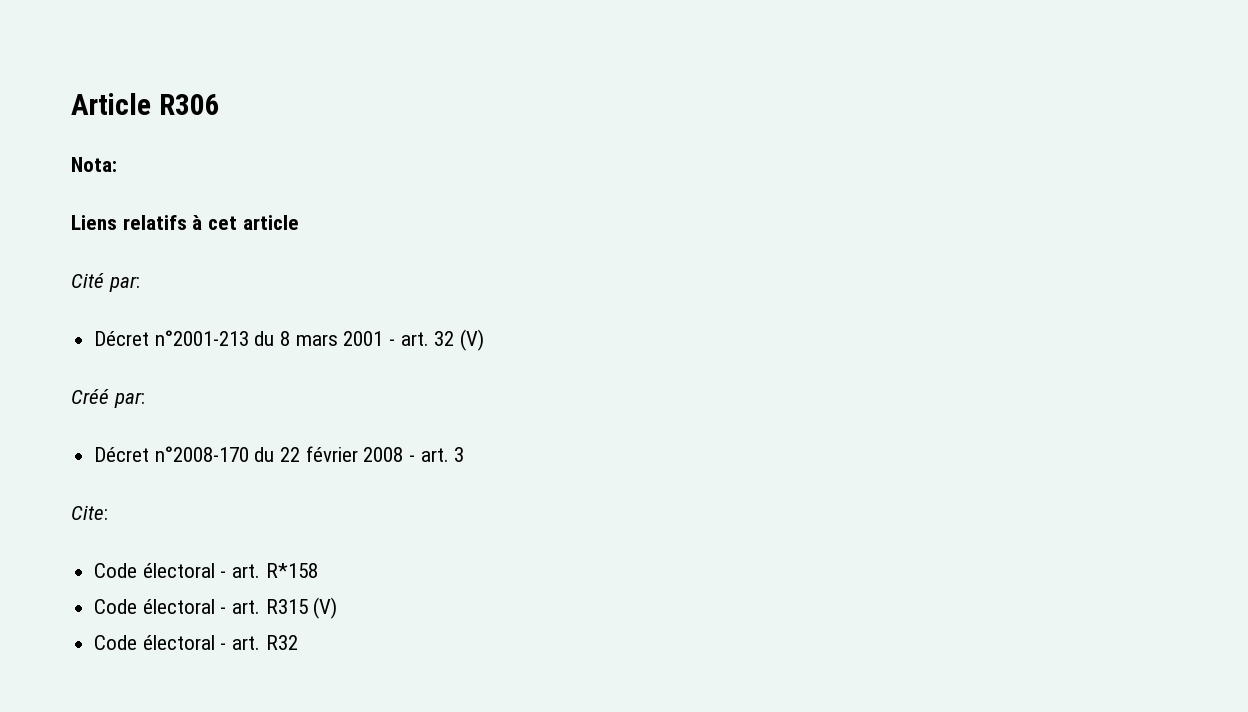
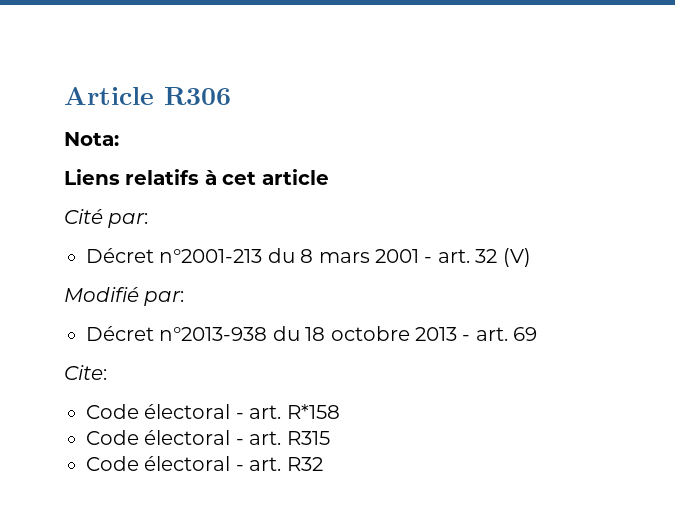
- Créé par:
- Décret n°2008-170 du 22 février 2008 - art. 3
+ Modifié par:
+ Décret n°2013-938 du 18 octobre 2013 - art. 69
- Code électoral - art. R315 (V)
+ Code électoral - art. R315

